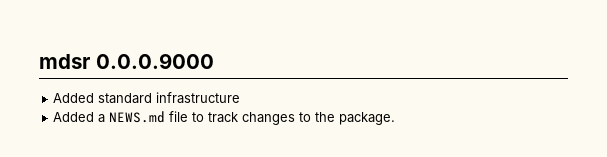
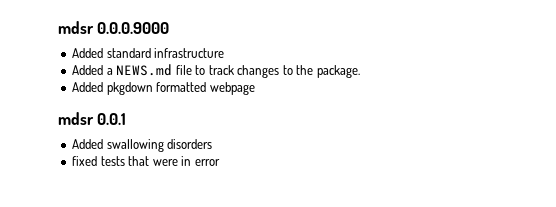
+ Added pkgdown formatted webpage
+ mdsr 0.0.1
+ Added swallowing disorders
+ fixed tests that were in error

